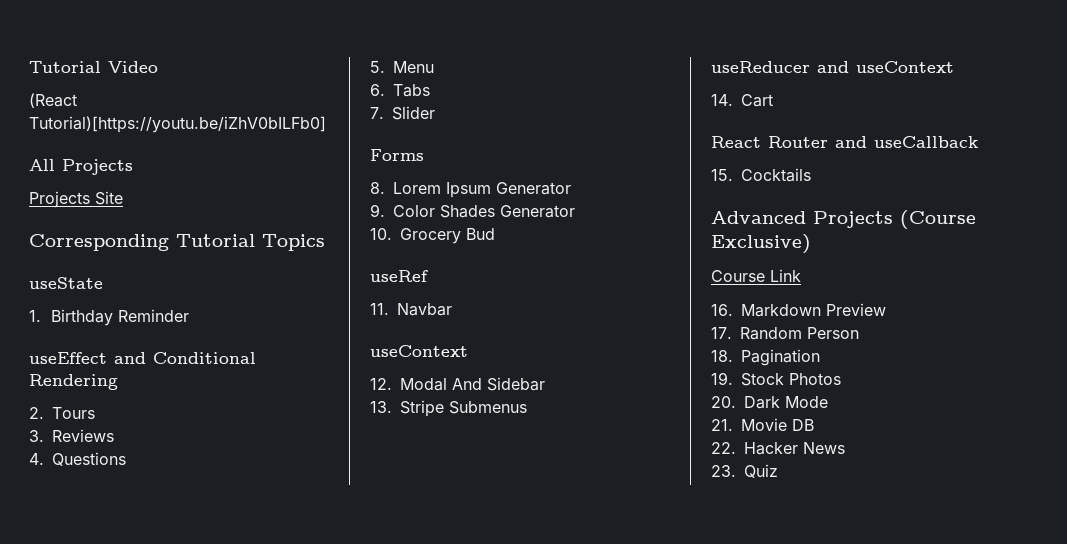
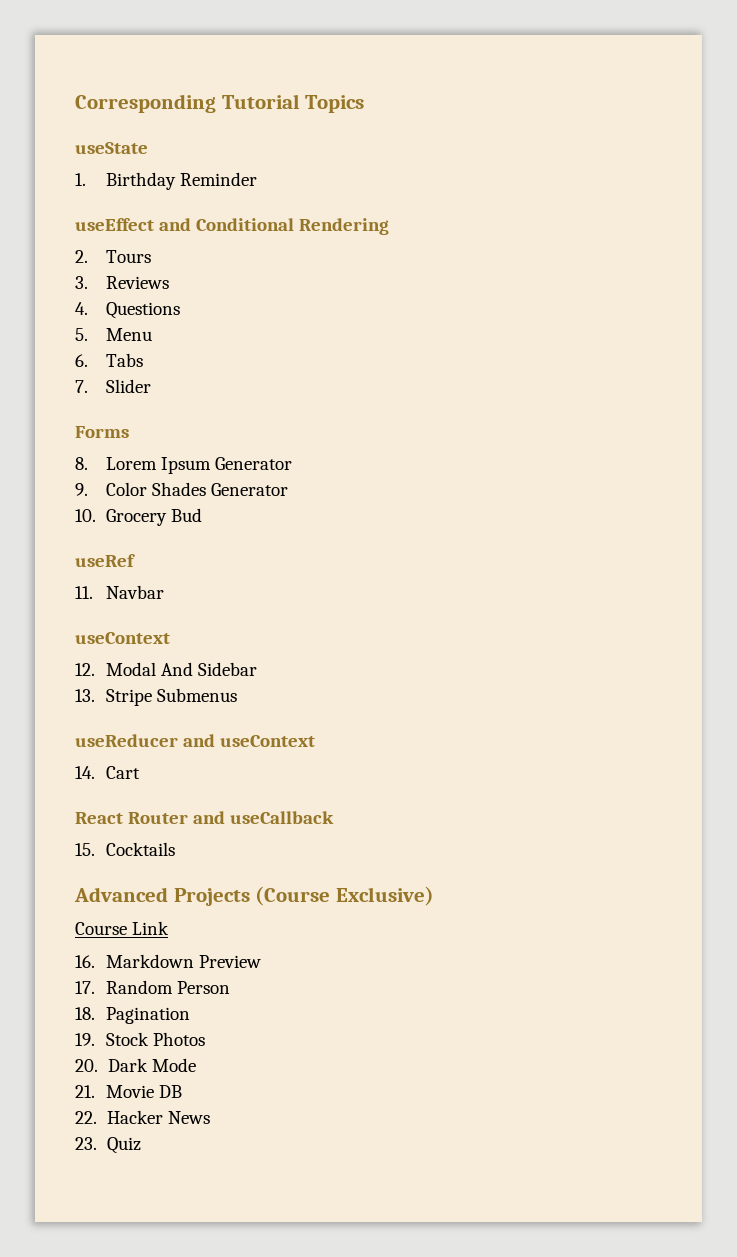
- Tutorial Video
- (React Tutorial)[https://youtu.be/iZhV0bILFb0]
- All Projects
- Projects Site

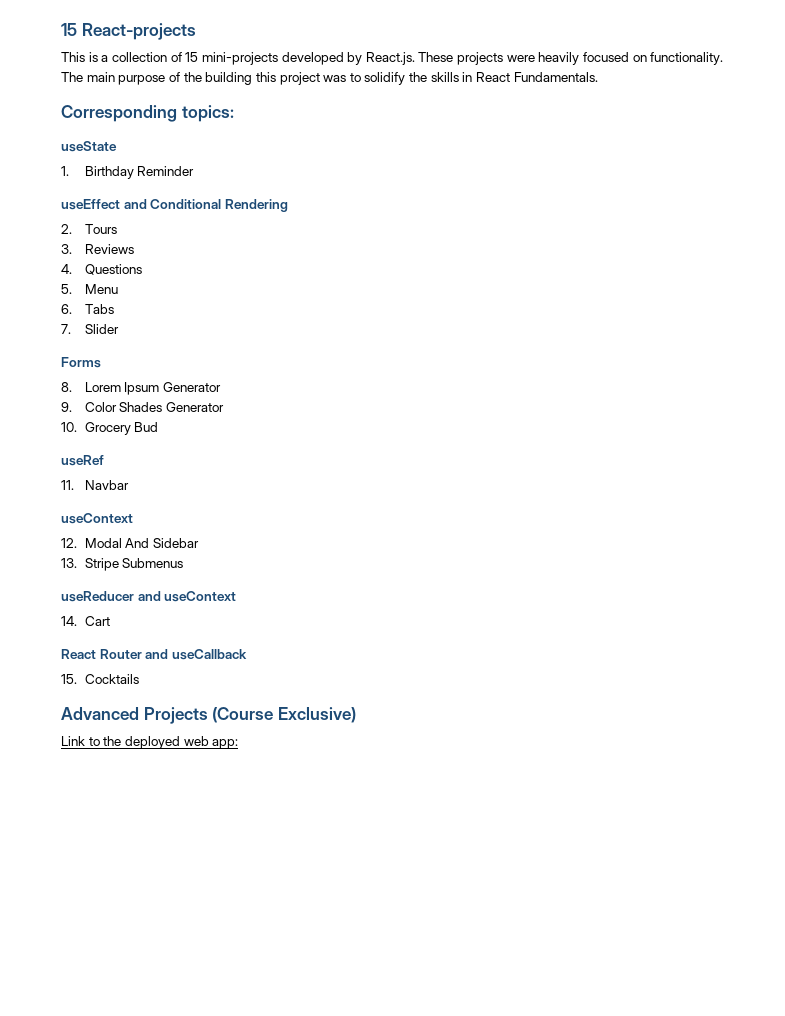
- Corresponding Tutorial Topics
+ 15 React-projects
+ This is a collection of 15 mini-projects developed by React.js. These projects were heavily focused on functionality. The main purpose of the building this project was to solidify the skills in React Fundamentals.
+ Corresponding topics:
- Course Link
- 16. Markdown Preview
- 17. Random Person
- 18. Pagination
- 19. Stock Photos
- 20. Dark Mode
- 21. Movie DB
- 22. Hacker News
- 23. Quiz
+ Link to the deployed web app:

